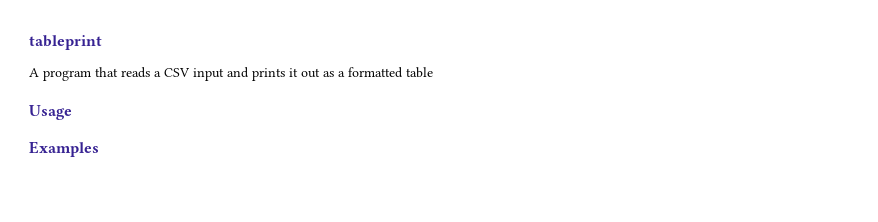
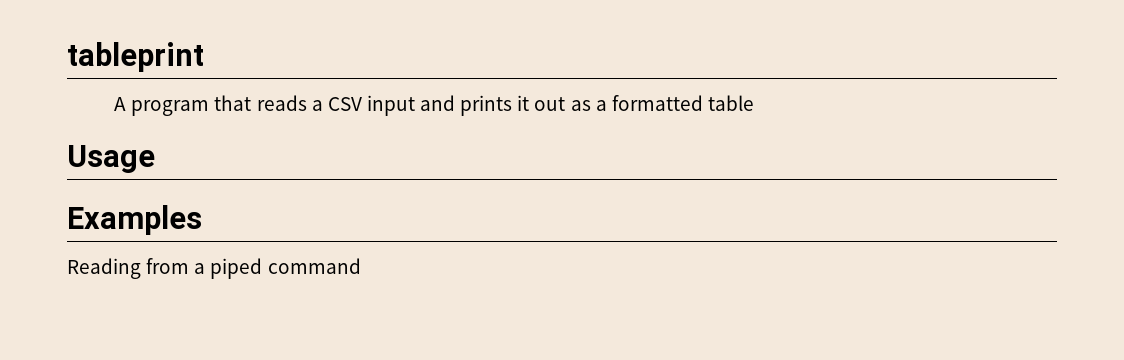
+ Reading from a piped command

